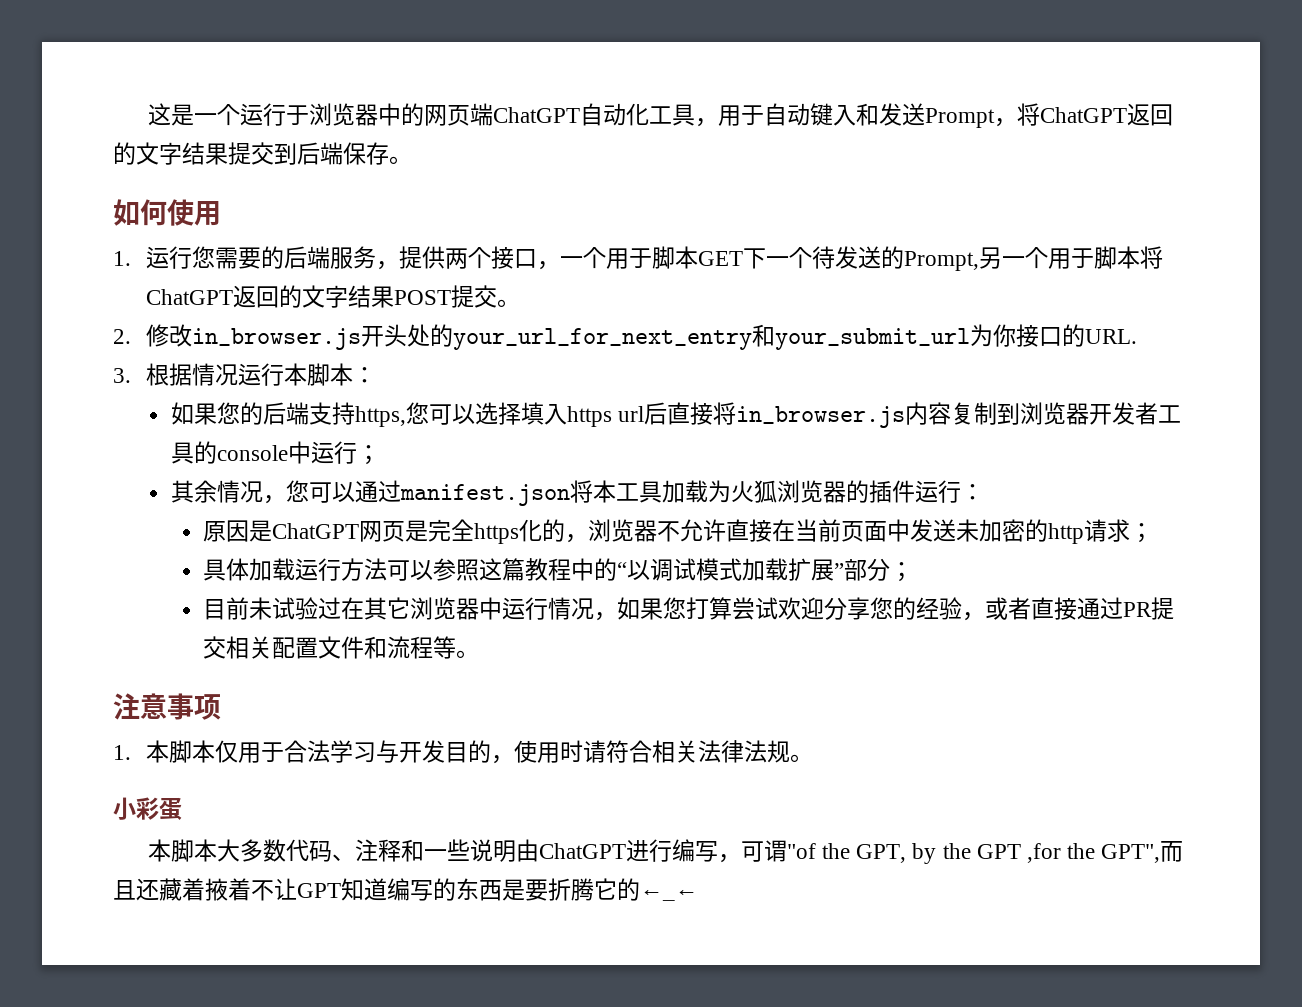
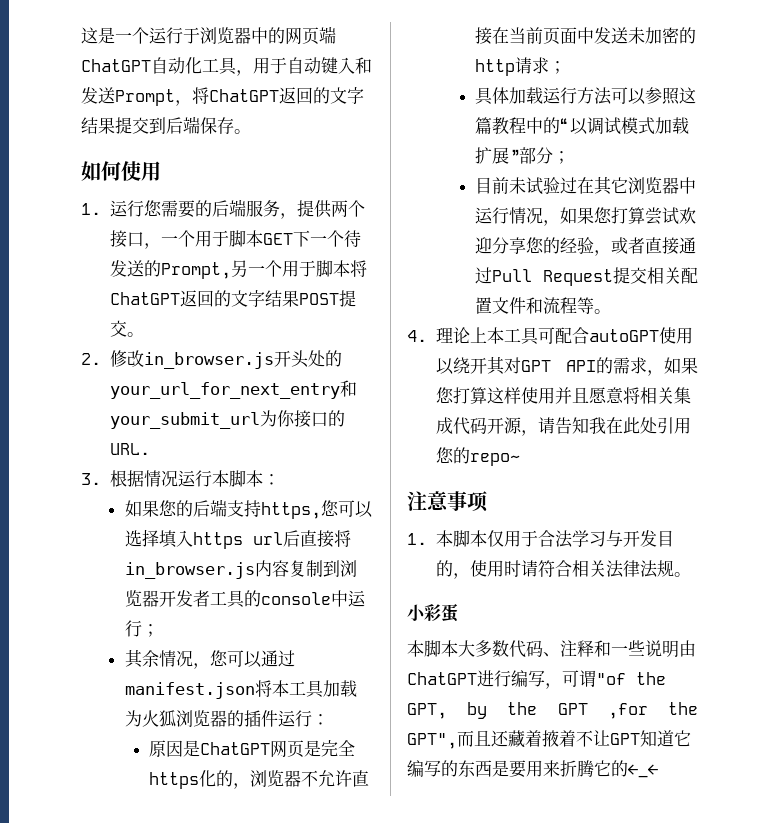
- 目前未试验过在其它浏览器中运行情况，如果您打算尝试欢迎分享您的经验，或者直接通过PR提交相关配置文件和流程等。
+ 目前未试验过在其它浏览器中运行情况，如果您打算尝试欢迎分享您的经验，或者直接通过Pull Request提交相关配置文件和流程等。
+ 4.理论上本工具可配合autoGPT使用以绕开其对GPT API的需求，如果您打算这样使用并且愿意将相关集成代码开源，请告知我在此处引用您的repo~
- 本脚本大多数代码、注释和一些说明由ChatGPT进行编写，可谓"of the GPT, by the GPT ,for the GPT",而且还藏着掖着不让GPT知道编写的东西是要折腾它的←_←
+ 本脚本大多数代码、注释和一些说明由ChatGPT进行编写，可谓"of the GPT, by the GPT ,for the GPT",而且还藏着掖着不让GPT知道它编写的东西是要用来折腾它的←_←

